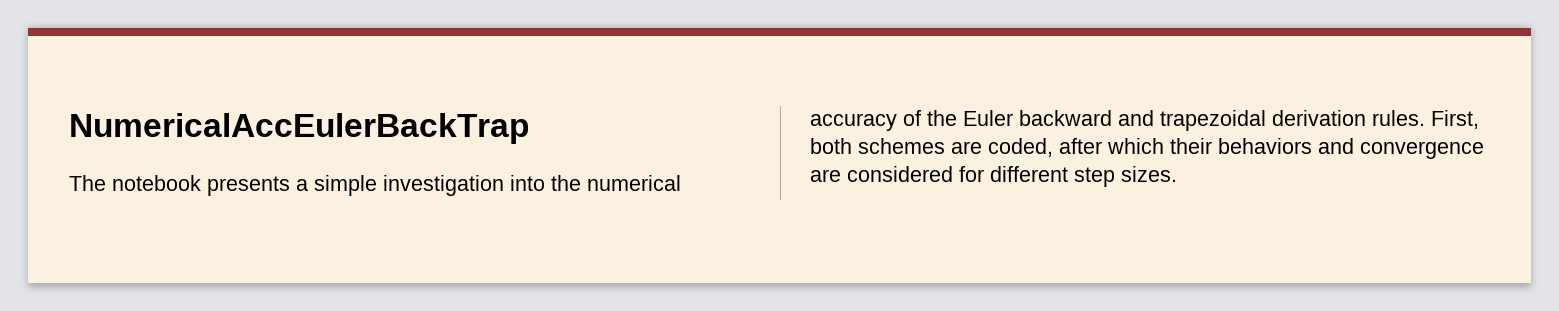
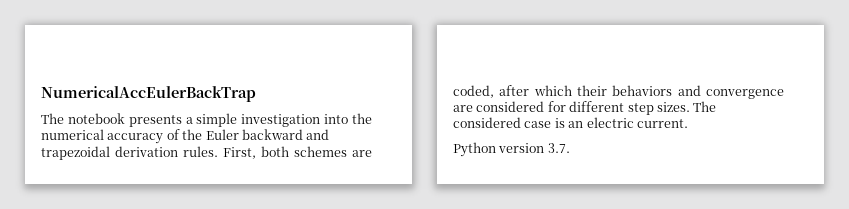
+ The considered case is an electric current.
+ Python version 3.7.

